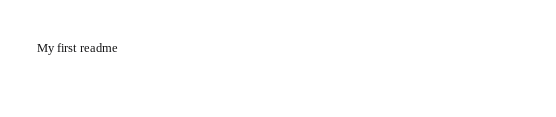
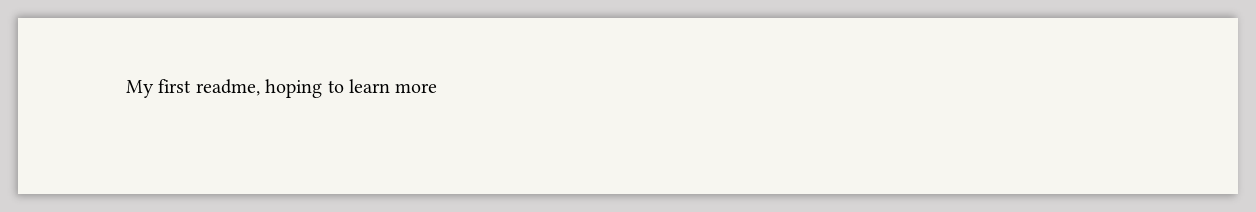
- My first readme
+ My first readme, hoping to learn more

